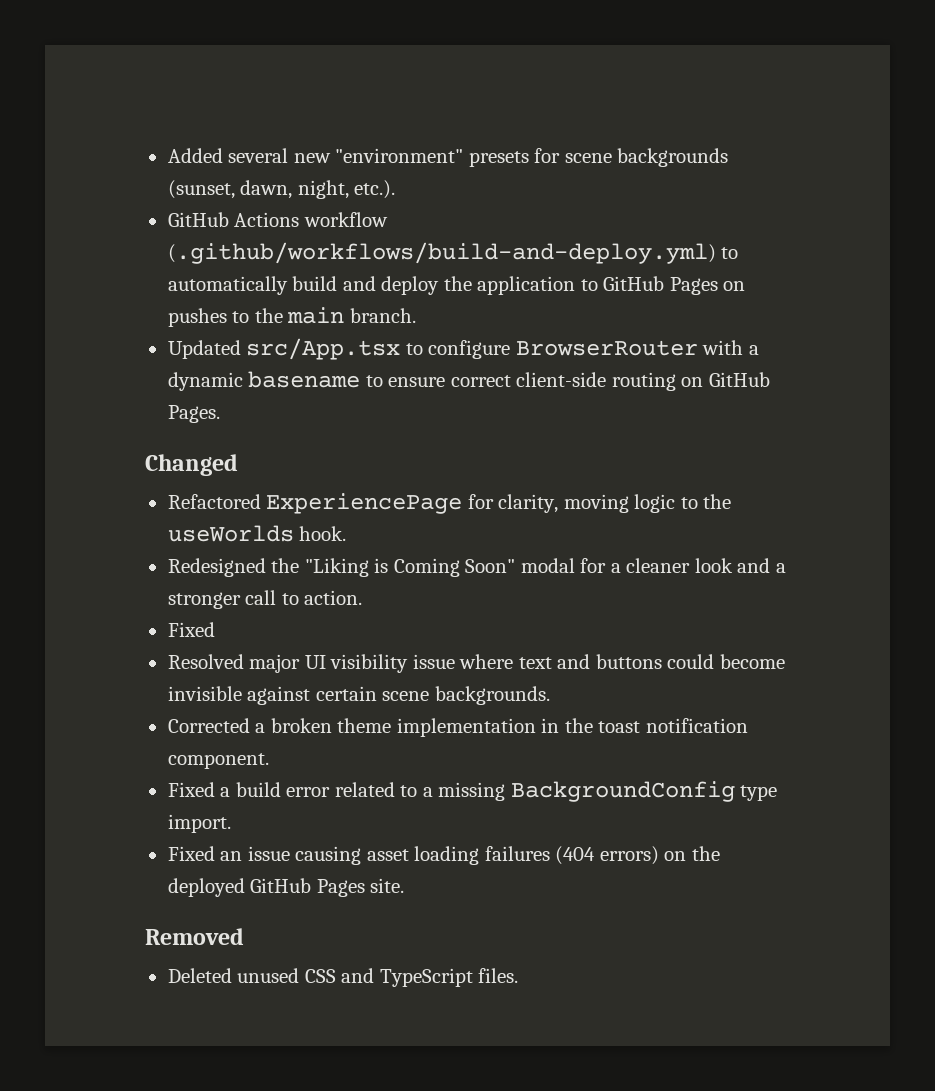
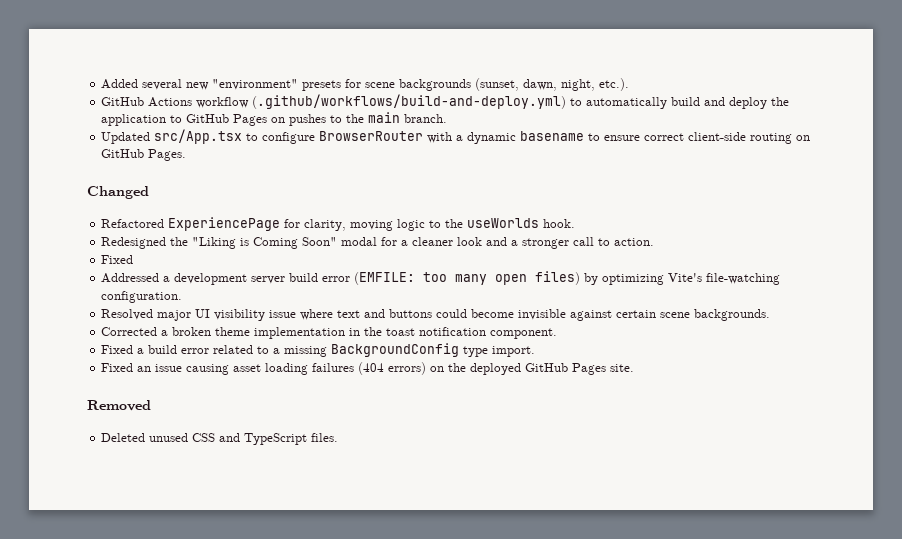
+ Addressed a development server build error (EMFILE: too many open files) by optimizing Vite's file-watching configuration.

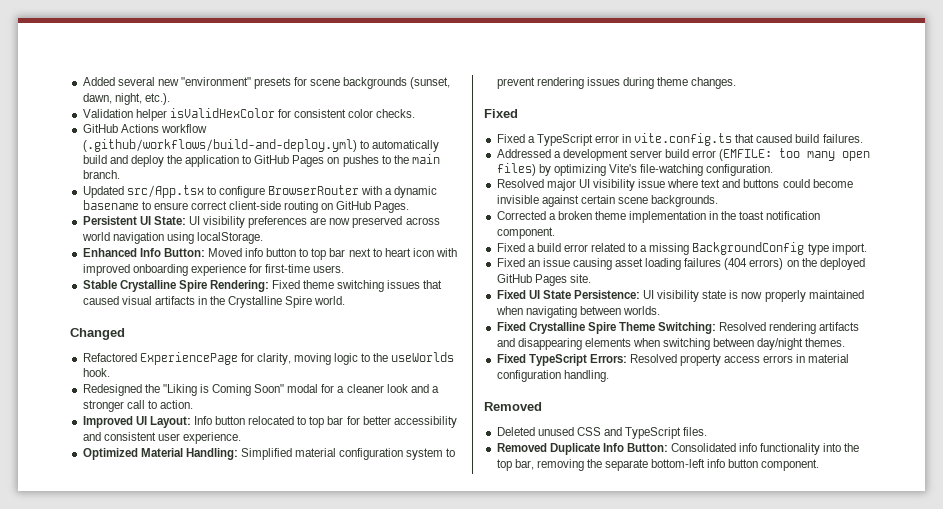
+ Validation helper isValidHexColor for consistent color checks.
+ Persistent UI State: UI visibility preferences are now preserved across world navigation using localStorage.
+ Enhanced Info Button: Moved info button to top bar next to heart icon with improved onboarding experience for first-time users.
+ Stable Crystalline Spire Rendering: Fixed theme switching issues that caused visual artifacts in the Crystalline Spire world.
  Redesigned the "Liking is Coming Soon" modal for a cleaner look and a stronger call to action.
+ Improved UI Layout: Info button relocated to top bar for better accessibility and consistent user experience.
+ Optimized Material Handling: Simplified material configuration system to prevent rendering issues during theme changes.
  Fixed
+ Fixed a TypeScript error in vite.config.ts that caused build failures.
+ Fixed UI State Persistence: UI visibility state is now properly maintained when navigating between worlds.
+ Fixed Crystalline Spire Theme Switching: Resolved rendering artifacts and disappearing elements when switching between day/night themes.
+ Fixed TypeScript Errors: Resolved property access errors in material configuration handling.
+ Removed Duplicate Info Button: Consolidated info functionality into the top bar, removing the separate bottom-left info button component.

